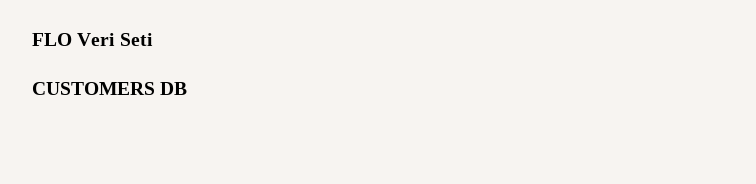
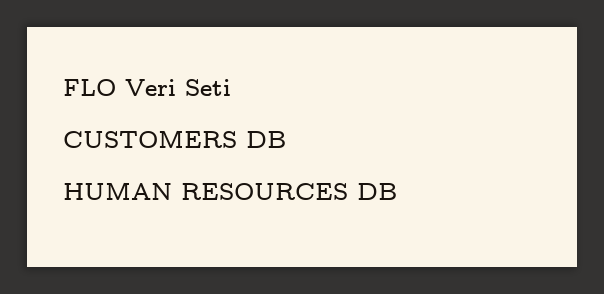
+ HUMAN RESOURCES DB

